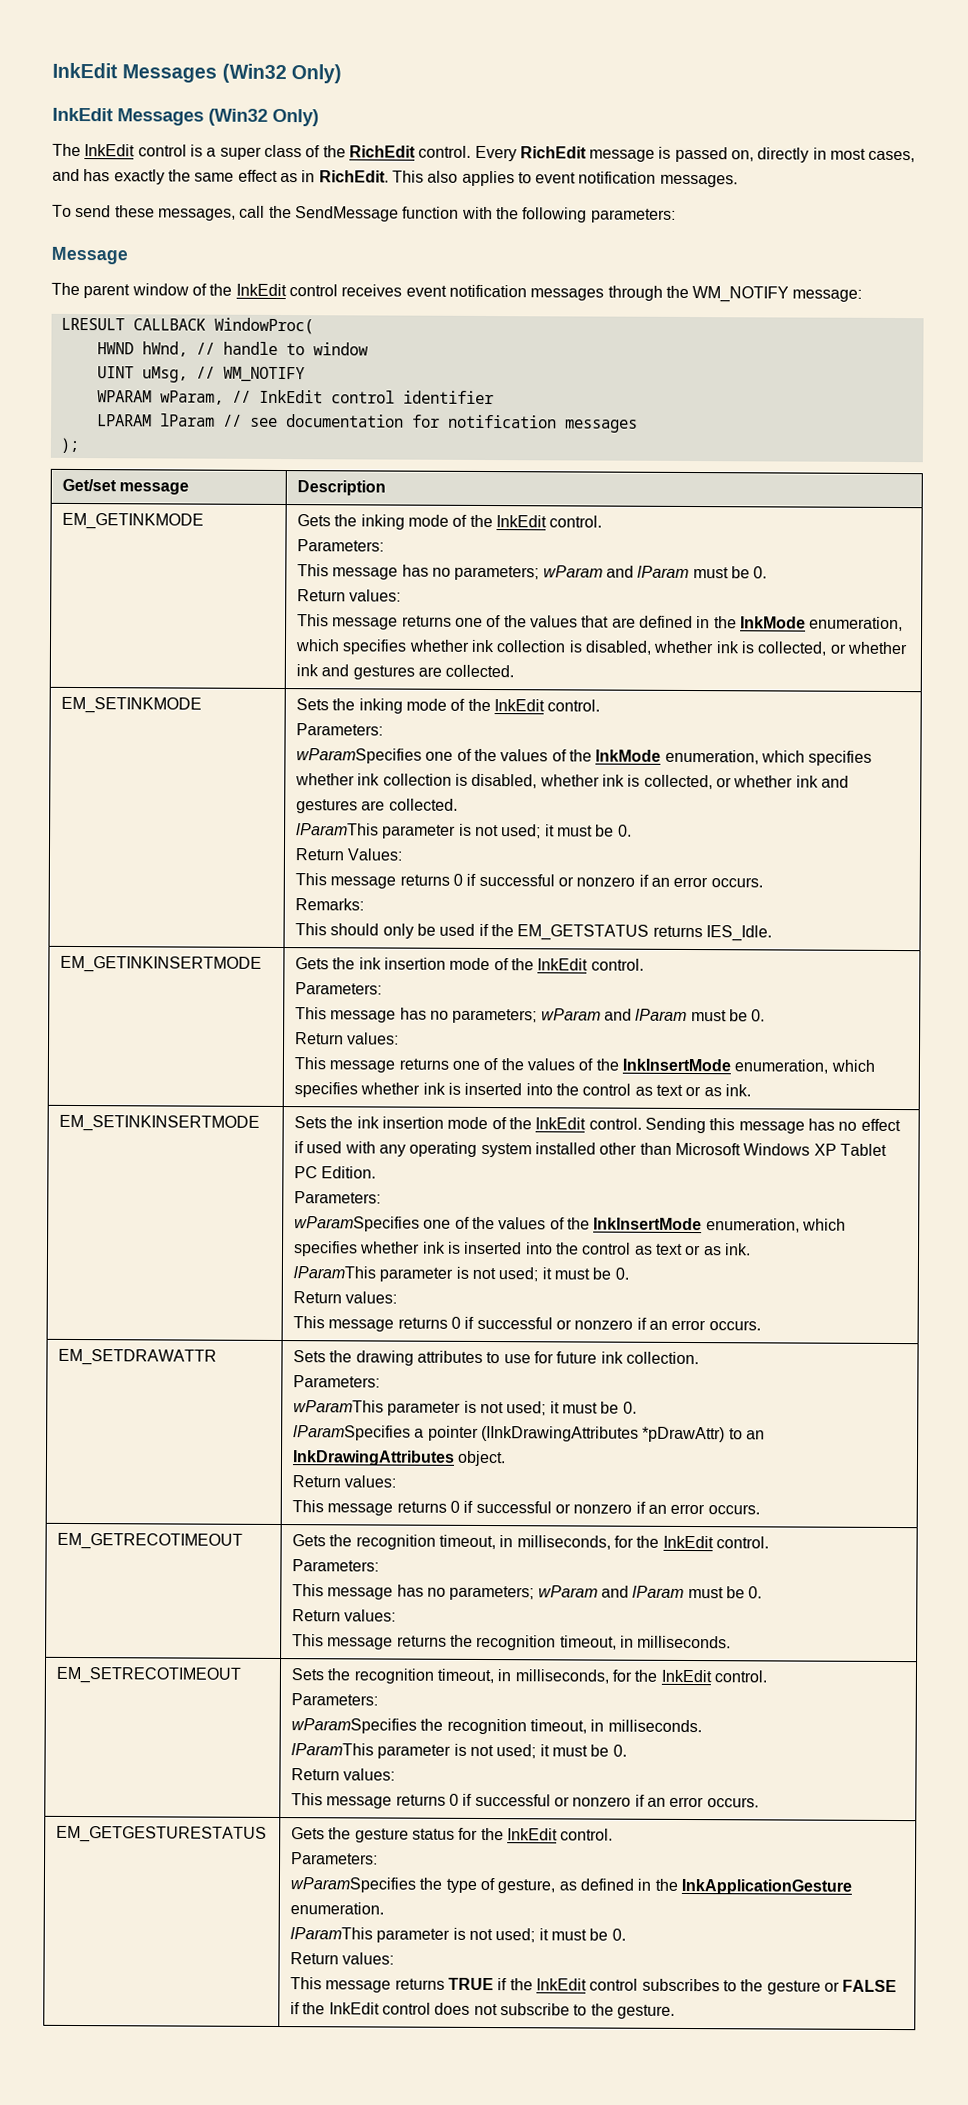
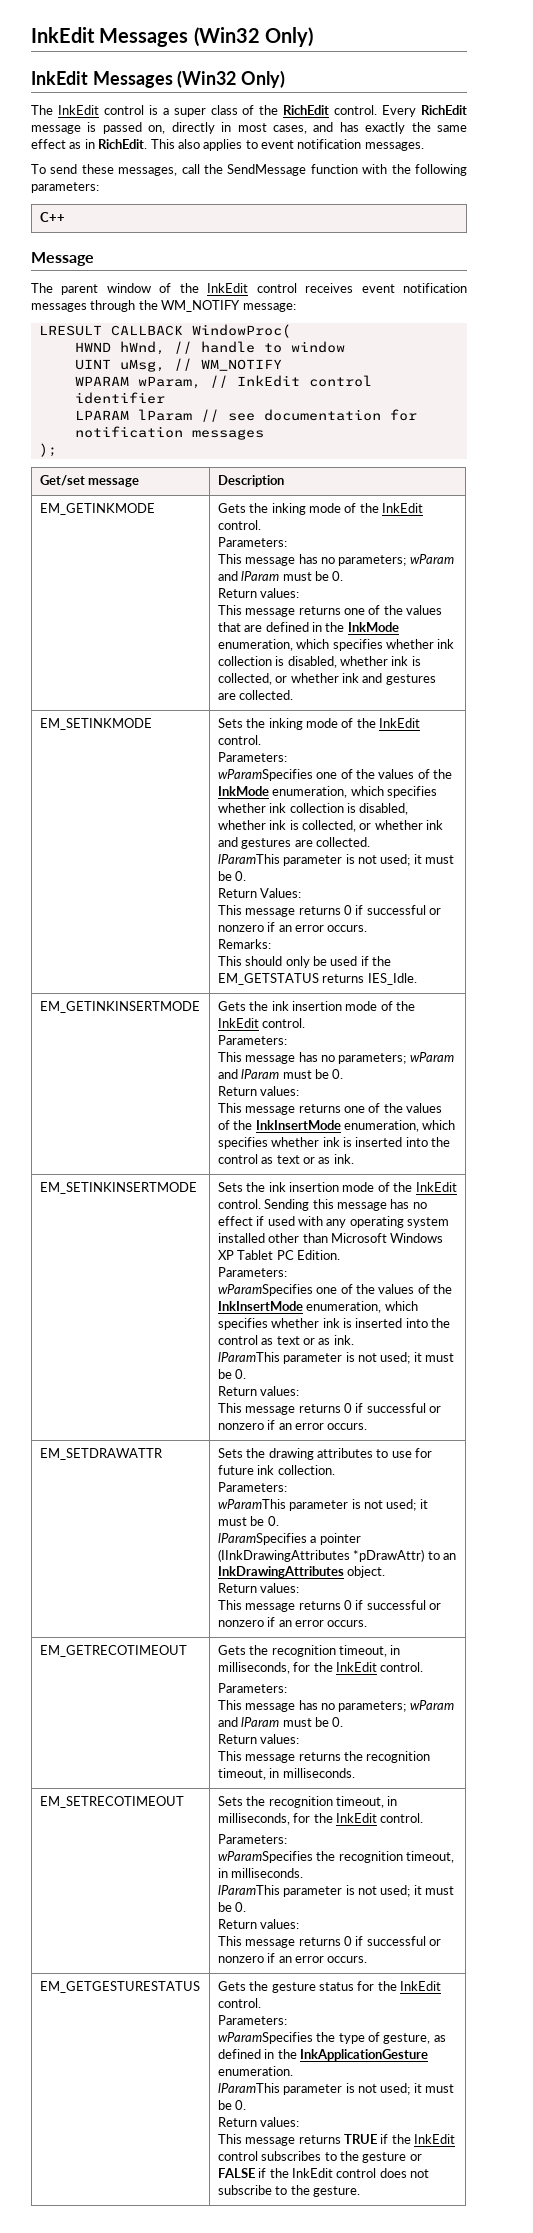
+ C++

